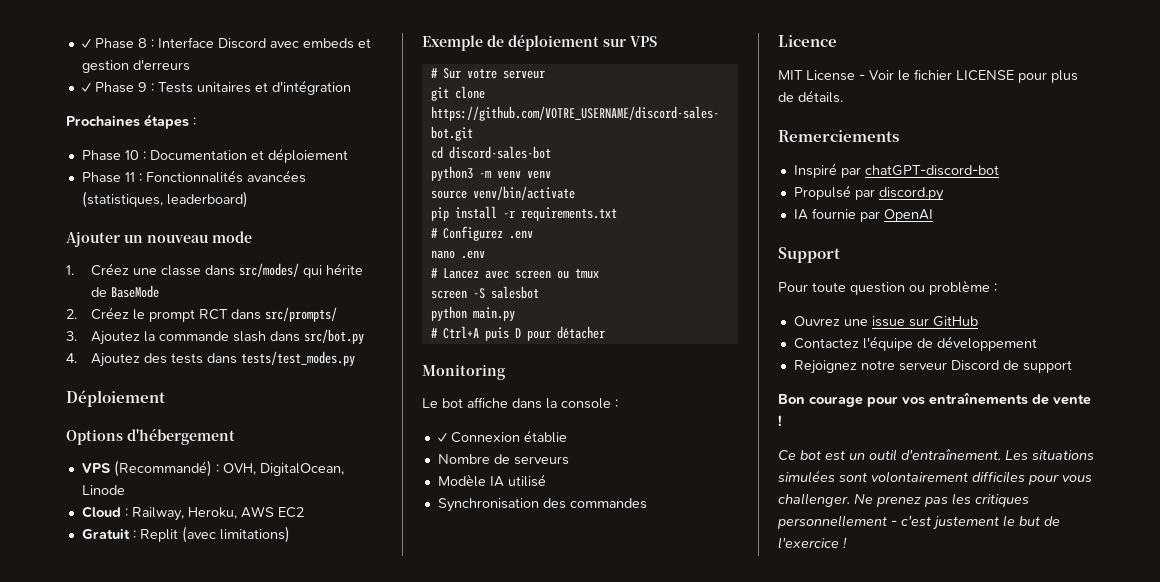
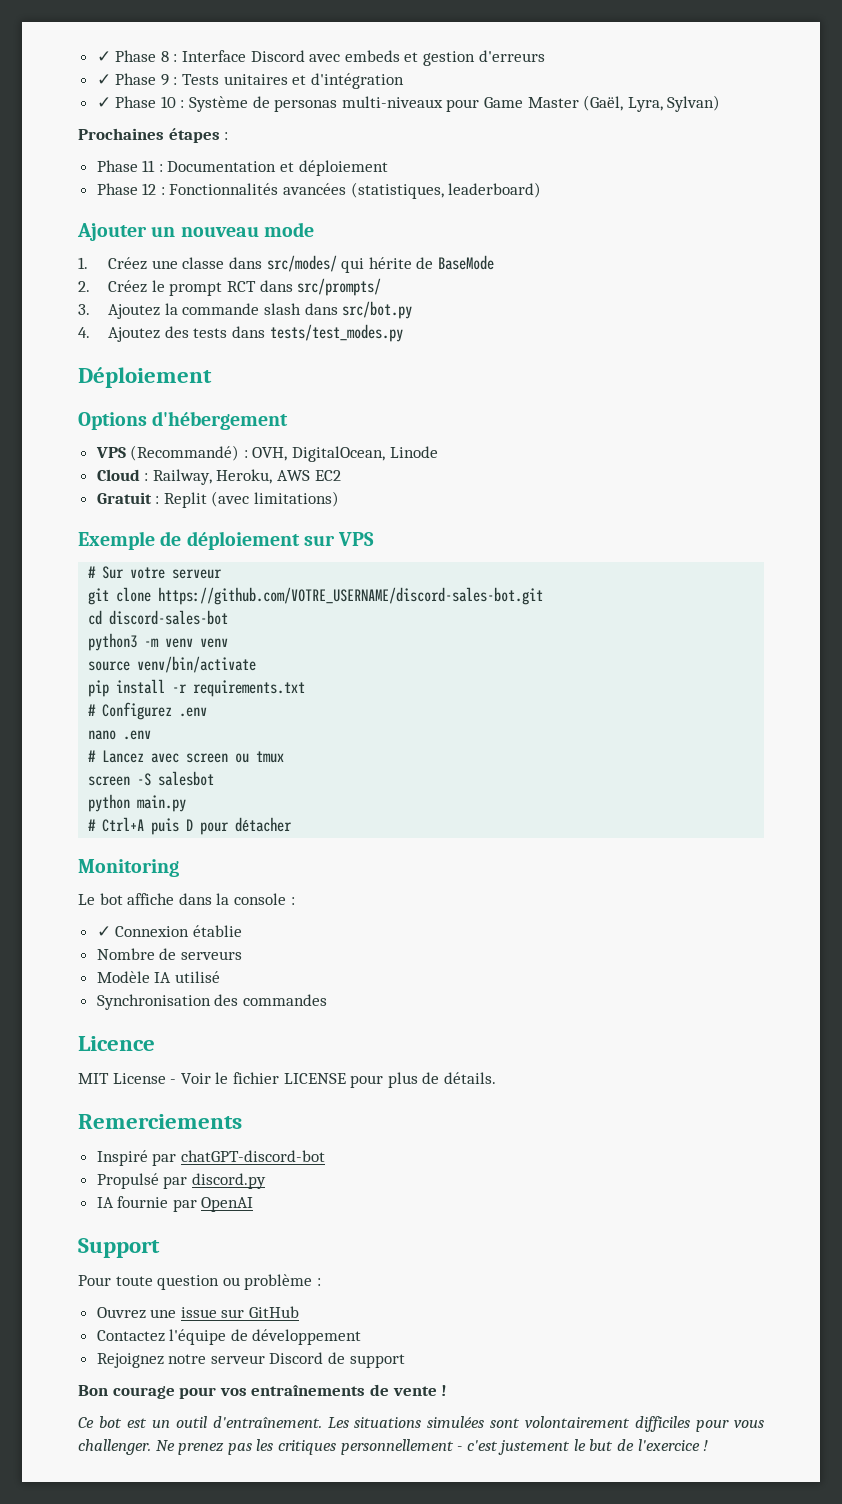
+ ✓ Phase 10 : Système de personas multi-niveaux pour Game Master (Gaël, Lyra, Sylvan)
- Phase 10 : Documentation et déploiement
+ Phase 11 : Documentation et déploiement
- Phase 11 : Fonctionnalités avancées (statistiques, leaderboard)
+ Phase 12 : Fonctionnalités avancées (statistiques, leaderboard)

